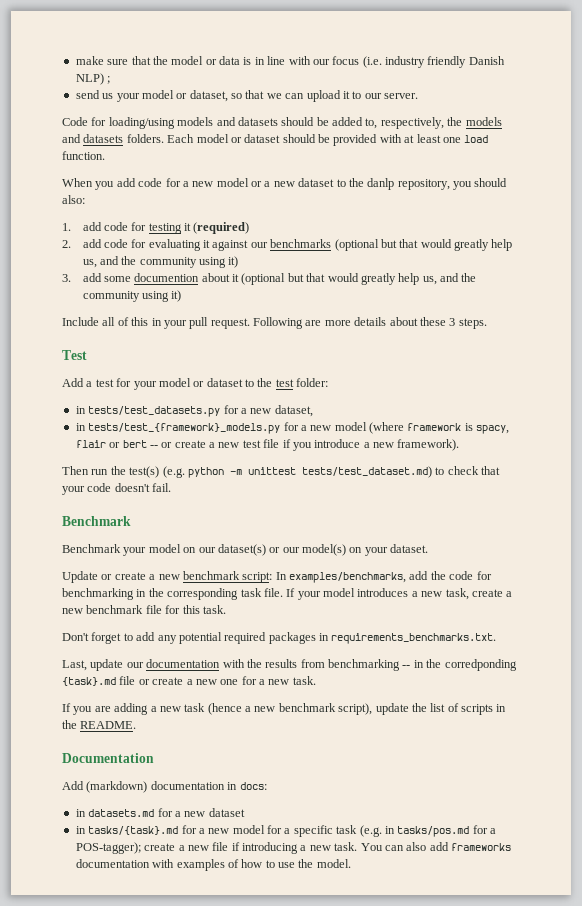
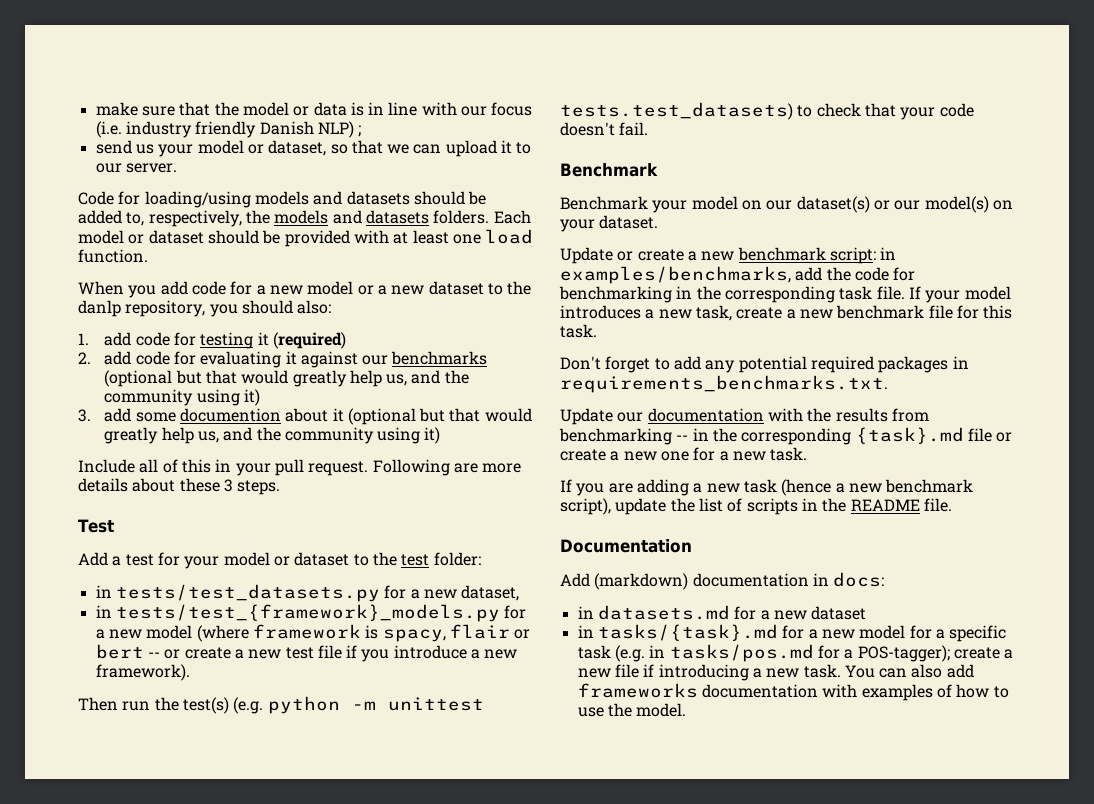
- Then run the test(s) (e.g. python -m unittest tests/test_dataset.md) to check that your code doesn't fail.
+ Then run the test(s) (e.g. python -m unittest tests.test_datasets) to check that your code doesn't fail.
- Update or create a new benchmark script: In examples/benchmarks, add the code for benchmarking in the corresponding task file.
+ Update or create a new benchmark script: in examples/benchmarks, add the code for benchmarking in the corresponding task file.
- Last, update our documentation with the results from benchmarking -- in the corredponding {task}.md file or create a new one for a new task.
+ Update our documentation with the results from benchmarking -- in the corresponding {task}.md file or create a new one for a new task.
- If you are adding a new task (hence a new benchmark script), update the list of scripts in the README.
+ If you are adding a new task (hence a new benchmark script), update the list of scripts in the README file.

